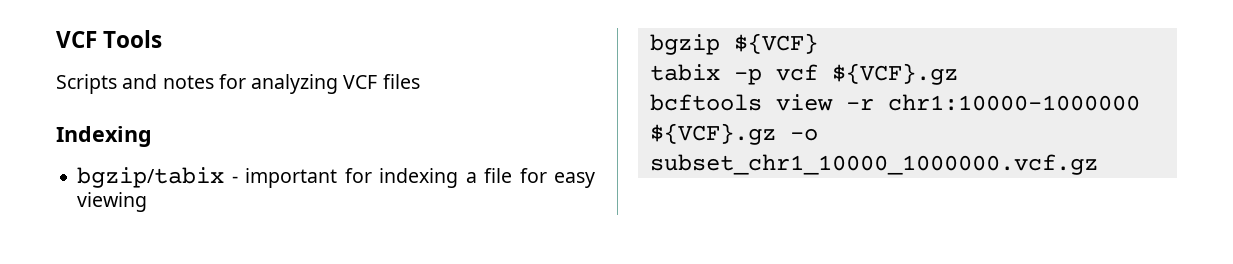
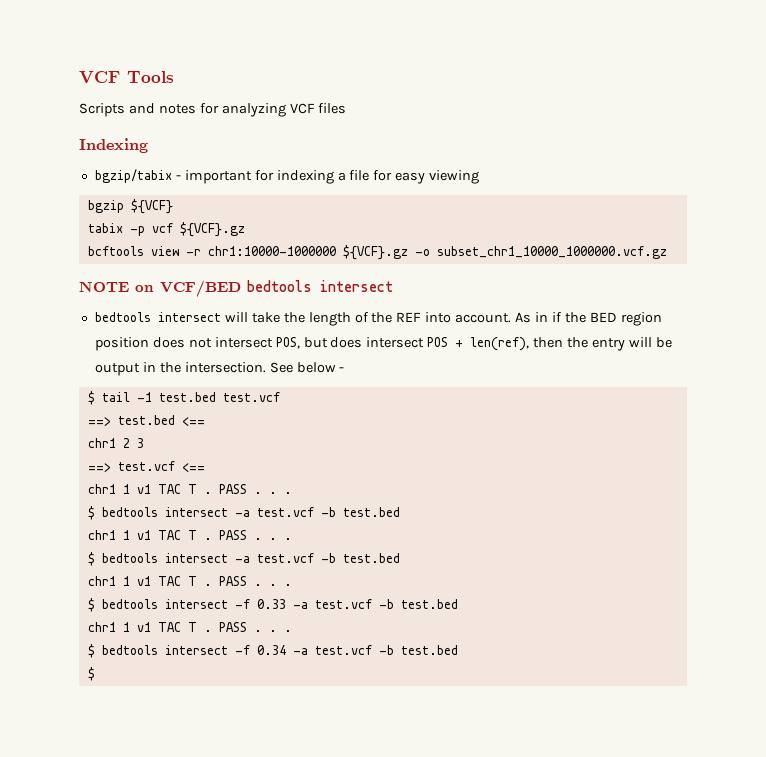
+ NOTE on VCF/BED bedtools intersect
+ bedtools intersect will take the length of the REF into account. As in if the BED region position does not intersect POS, but does intersect POS + len(ref), then the entry will be output in the intersection. See below -
+ $ tail -1 test.bed test.vcf
+ ==> test.bed <==
+ chr1 2 3
+ ==> test.vcf <==
+ chr1 1 v1 TAC T . PASS . . .
+ $ bedtools intersect -a test.vcf -b test.bed
+ chr1 1 v1 TAC T . PASS . . .
+ $ bedtools intersect -a test.vcf -b test.bed
+ chr1 1 v1 TAC T . PASS . . .
+ $ bedtools intersect -f 0.33 -a test.vcf -b test.bed
+ chr1 1 v1 TAC T . PASS . . .
+ $ bedtools intersect -f 0.34 -a test.vcf -b test.bed
+ $

